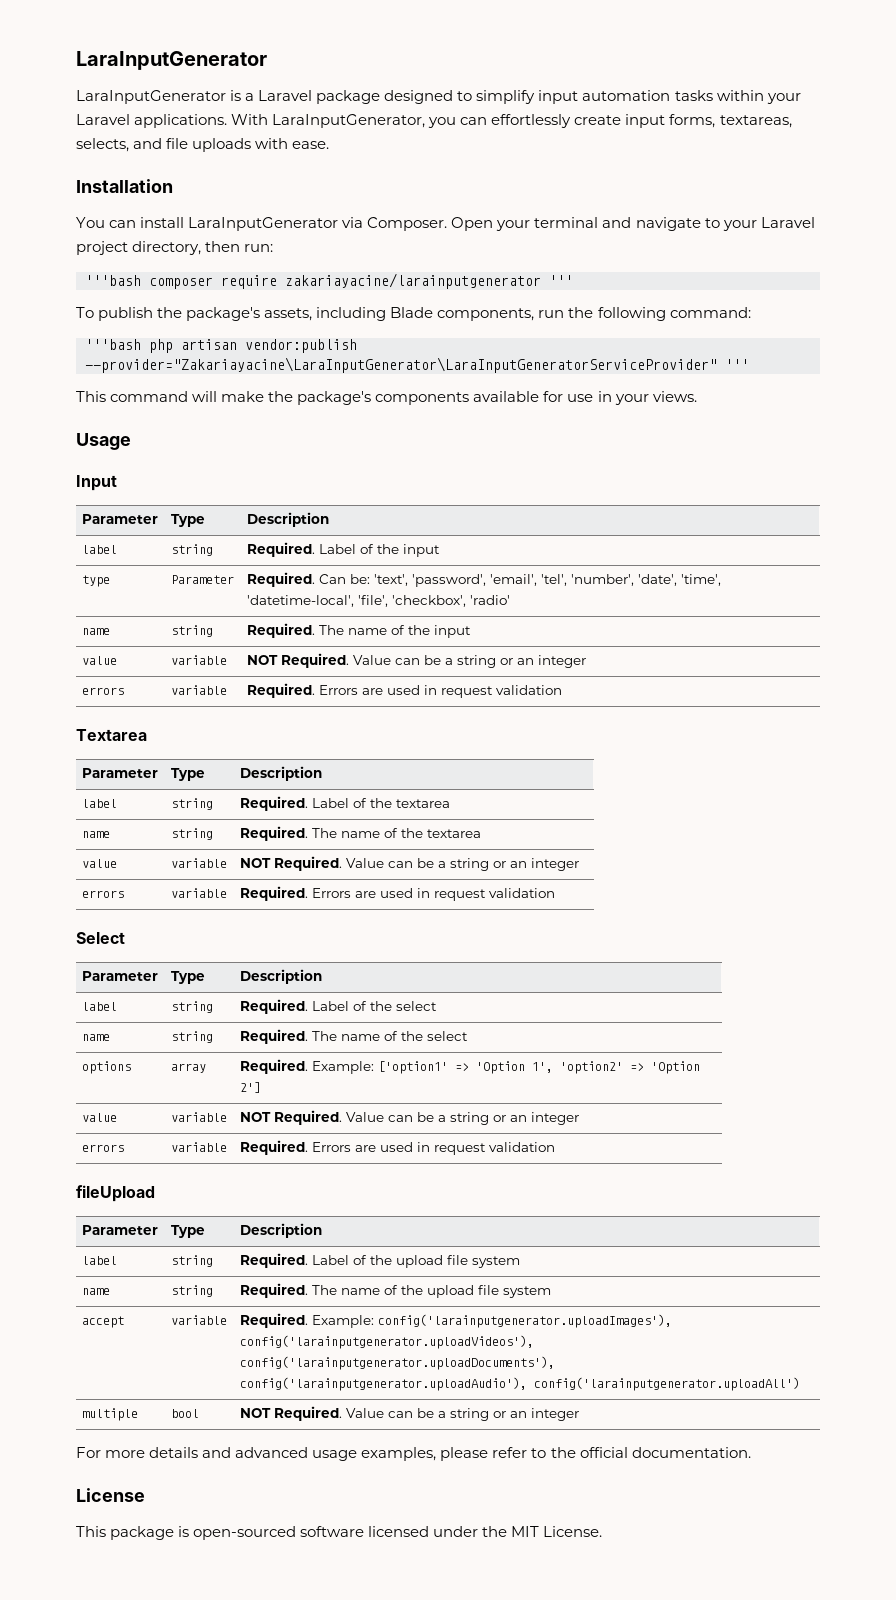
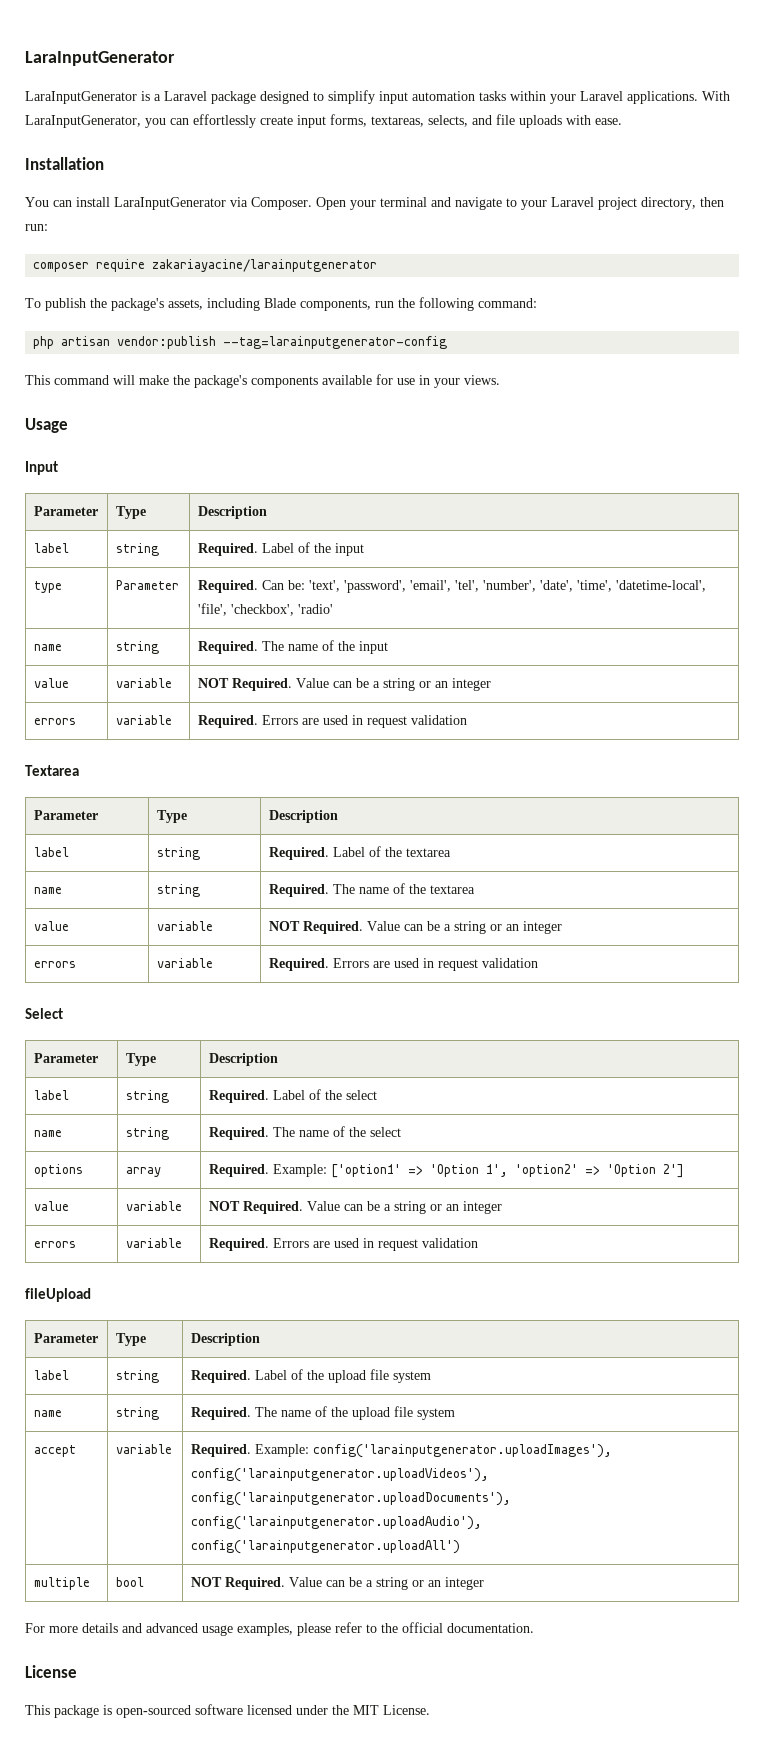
- '''bash composer require zakariayacine/larainputgenerator '''
+ composer require zakariayacine/larainputgenerator
- '''bash php artisan vendor:publish --provider="Zakariayacine\LaraInputGenerator\LaraInputGeneratorServiceProvider" '''
+ php artisan vendor:publish --tag=larainputgenerator-config

